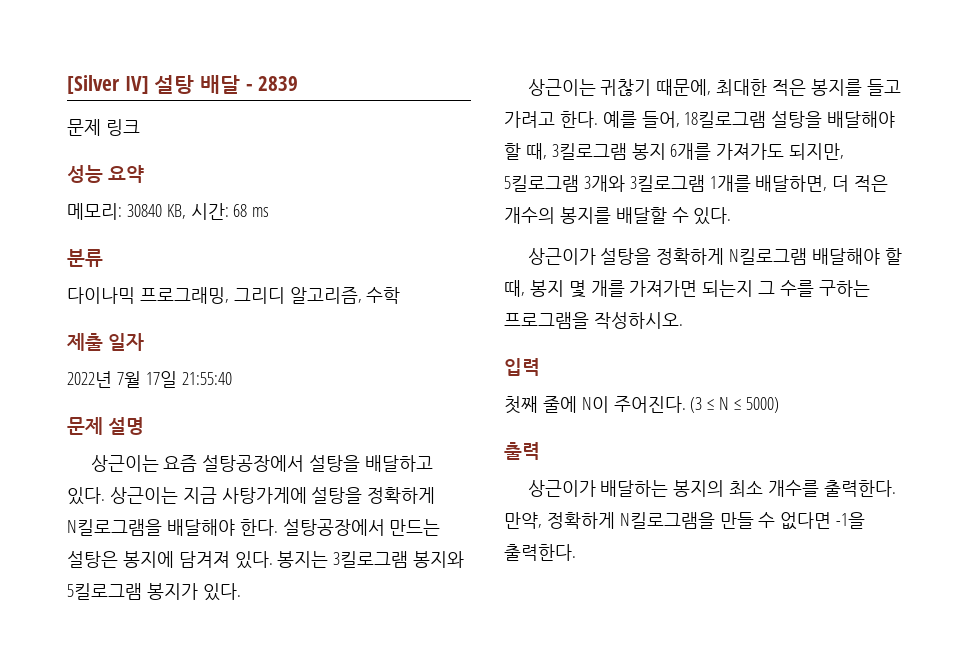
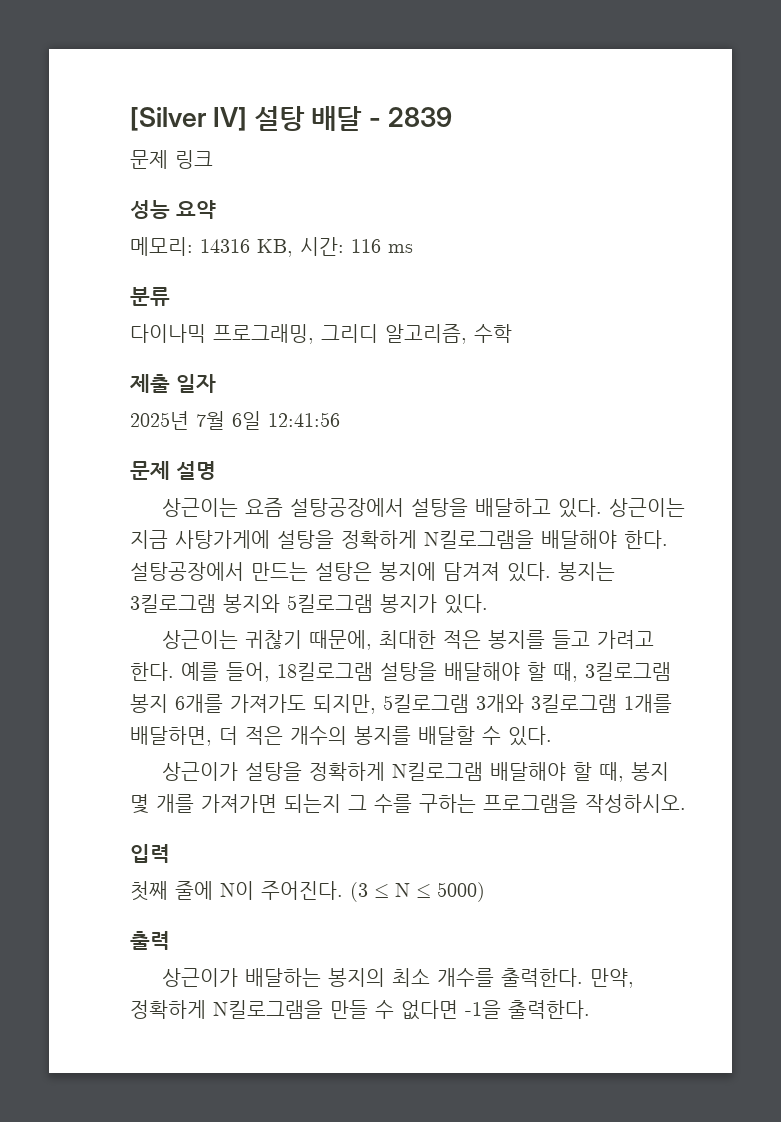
- 메모리: 30840 KB, 시간: 68 ms
+ 메모리: 14316 KB, 시간: 116 ms
- 2022년 7월 17일 21:55:40
+ 2025년 7월 6일 12:41:56

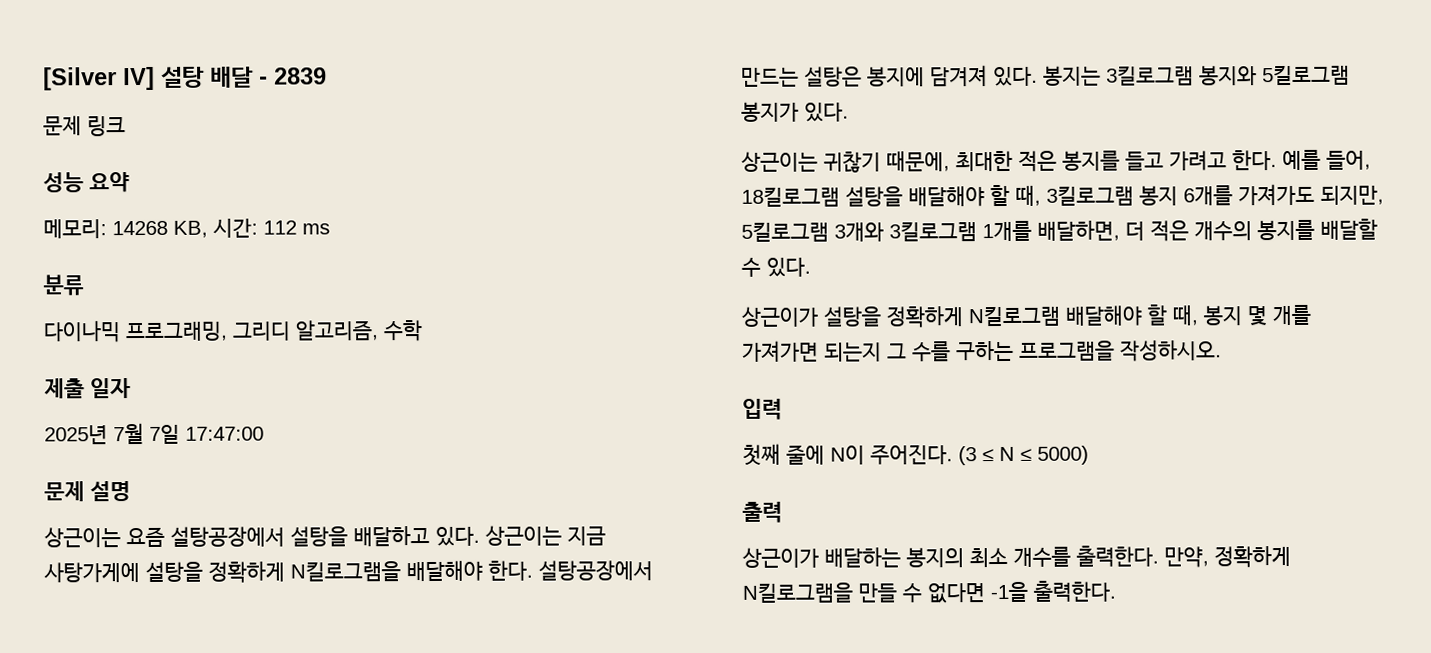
- 메모리: 14316 KB, 시간: 116 ms
+ 메모리: 14268 KB, 시간: 112 ms
- 2025년 7월 6일 12:41:56
+ 2025년 7월 7일 17:47:00

